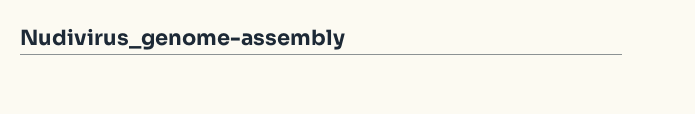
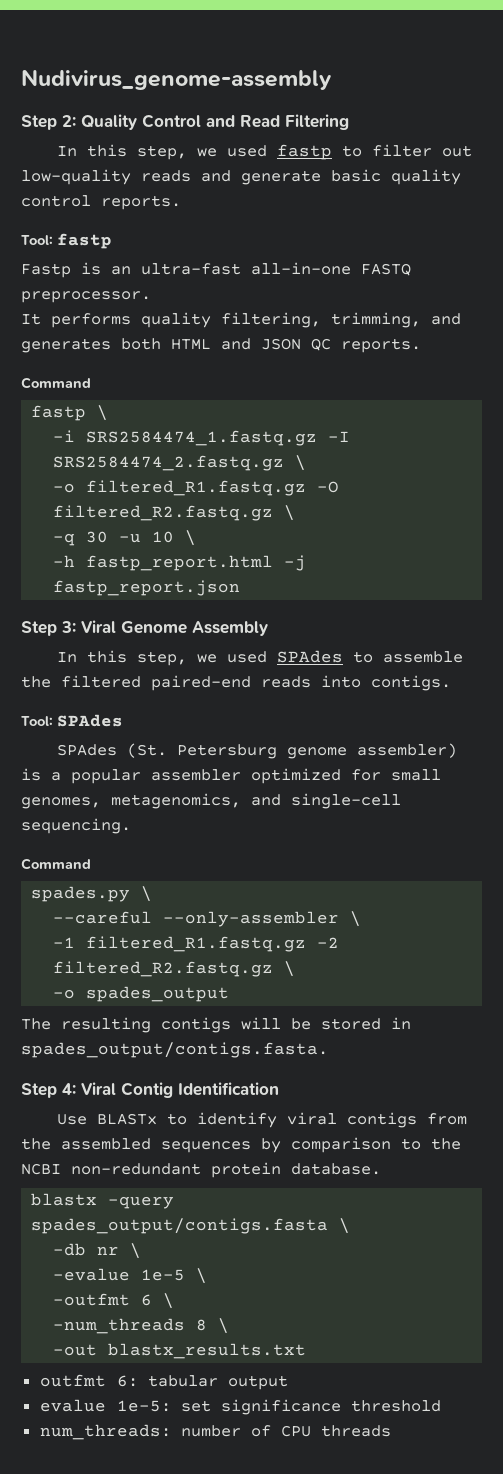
+ Step 2: Quality Control and Read Filtering
+ In this step, we used fastp to filter out low-quality reads and generate basic quality control reports.
+ Tool: fastp
+ Fastp is an ultra-fast all-in-one FASTQ preprocessor.
+ It performs quality filtering, trimming, and generates both HTML and JSON QC reports.
+ Command
+ fastp \
+ -i SRS2584474_1.fastq.gz -I SRS2584474_2.fastq.gz \
+ -o filtered_R1.fastq.gz -O filtered_R2.fastq.gz \
+ -q 30 -u 10 \
+ -h fastp_report.html -j fastp_report.json
+ Step 3: Viral Genome Assembly
+ In this step, we used SPAdes to assemble the filtered paired-end reads into contigs.
+ Tool: SPAdes
+ SPAdes (St. Petersburg genome assembler) is a popular assembler optimized for small genomes, metagenomics, and single-cell sequencing.
+ Command
+ spades.py \
+ --careful --only-assembler \
+ -1 filtered_R1.fastq.gz -2 filtered_R2.fastq.gz \
+ -o spades_output
+ The resulting contigs will be stored in spades_output/contigs.fasta.
+ Step 4: Viral Contig Identification
+ Use BLASTx to identify viral contigs from the assembled sequences by comparison to the NCBI non-redundant protein database.
+ blastx -query spades_output/contigs.fasta \
+ -db nr \
+ -evalue 1e-5 \
+ -outfmt 6 \
+ -num_threads 8 \
+ -out blastx_results.txt
+ outfmt 6: tabular output
+ evalue 1e-5: set significance threshold
+ num_threads: number of CPU threads

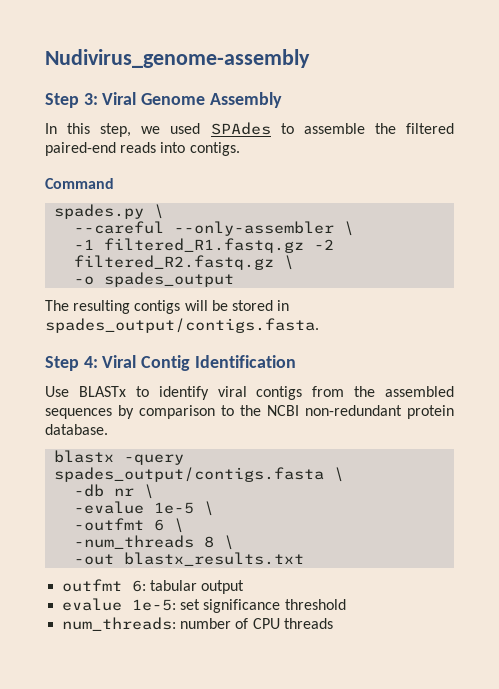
- Step 2: Quality Control and Read Filtering
- In this step, we used fastp to filter out low-quality reads and generate basic quality control reports.
- Tool: fastp
- Fastp is an ultra-fast all-in-one FASTQ preprocessor.
- It performs quality filtering, trimming, and generates both HTML and JSON QC reports.
- Command
- fastp \
- -i SRS2584474_1.fastq.gz -I SRS2584474_2.fastq.gz \
- -o filtered_R1.fastq.gz -O filtered_R2.fastq.gz \
- -q 30 -u 10 \
- -h fastp_report.html -j fastp_report.json
- Tool: SPAdes
- SPAdes (St. Petersburg genome assembler) is a popular assembler optimized for small genomes, metagenomics, and single-cell sequencing.

